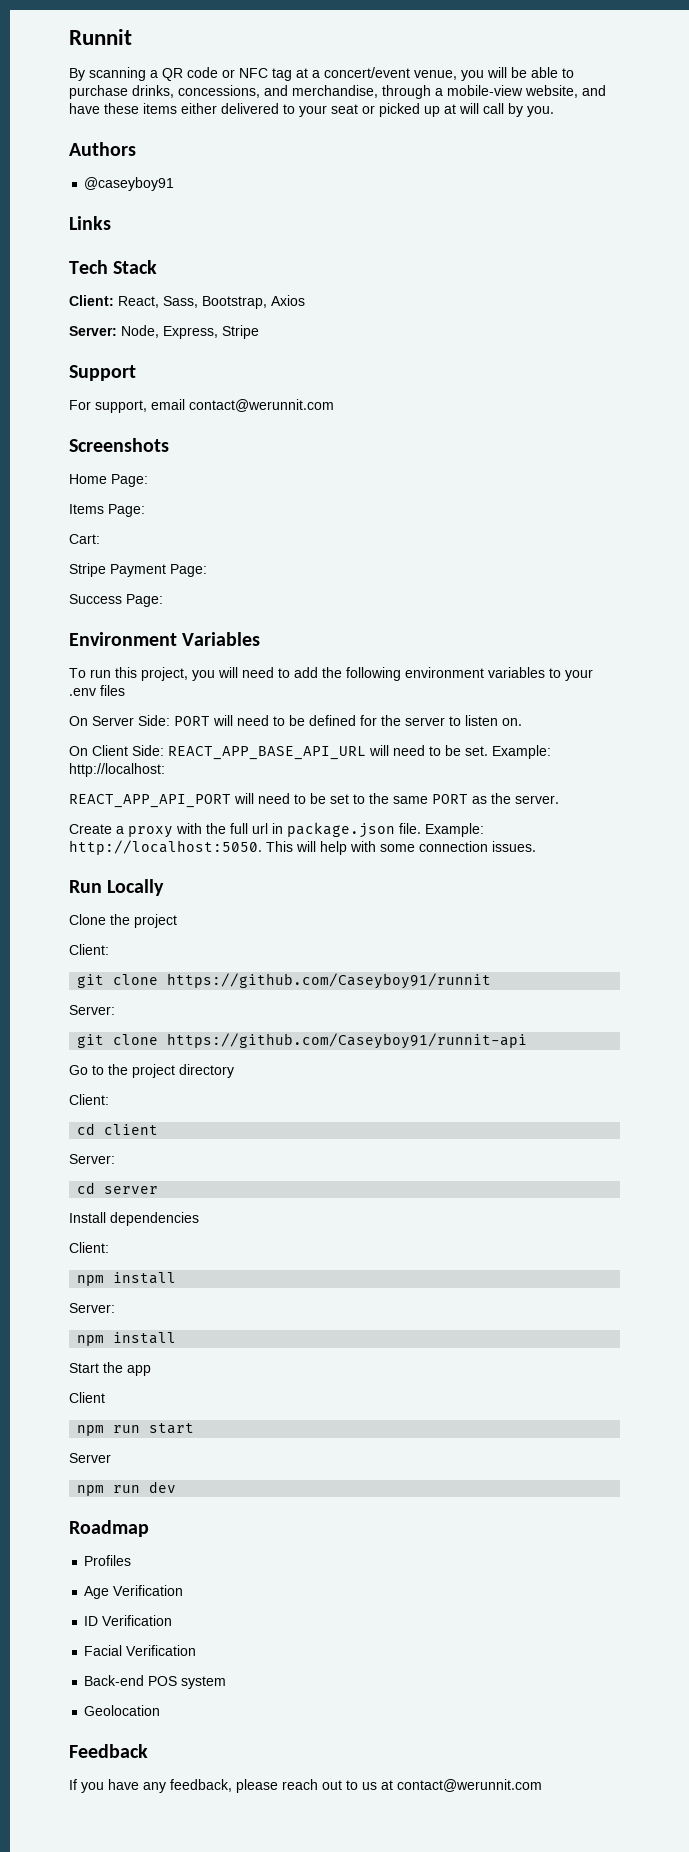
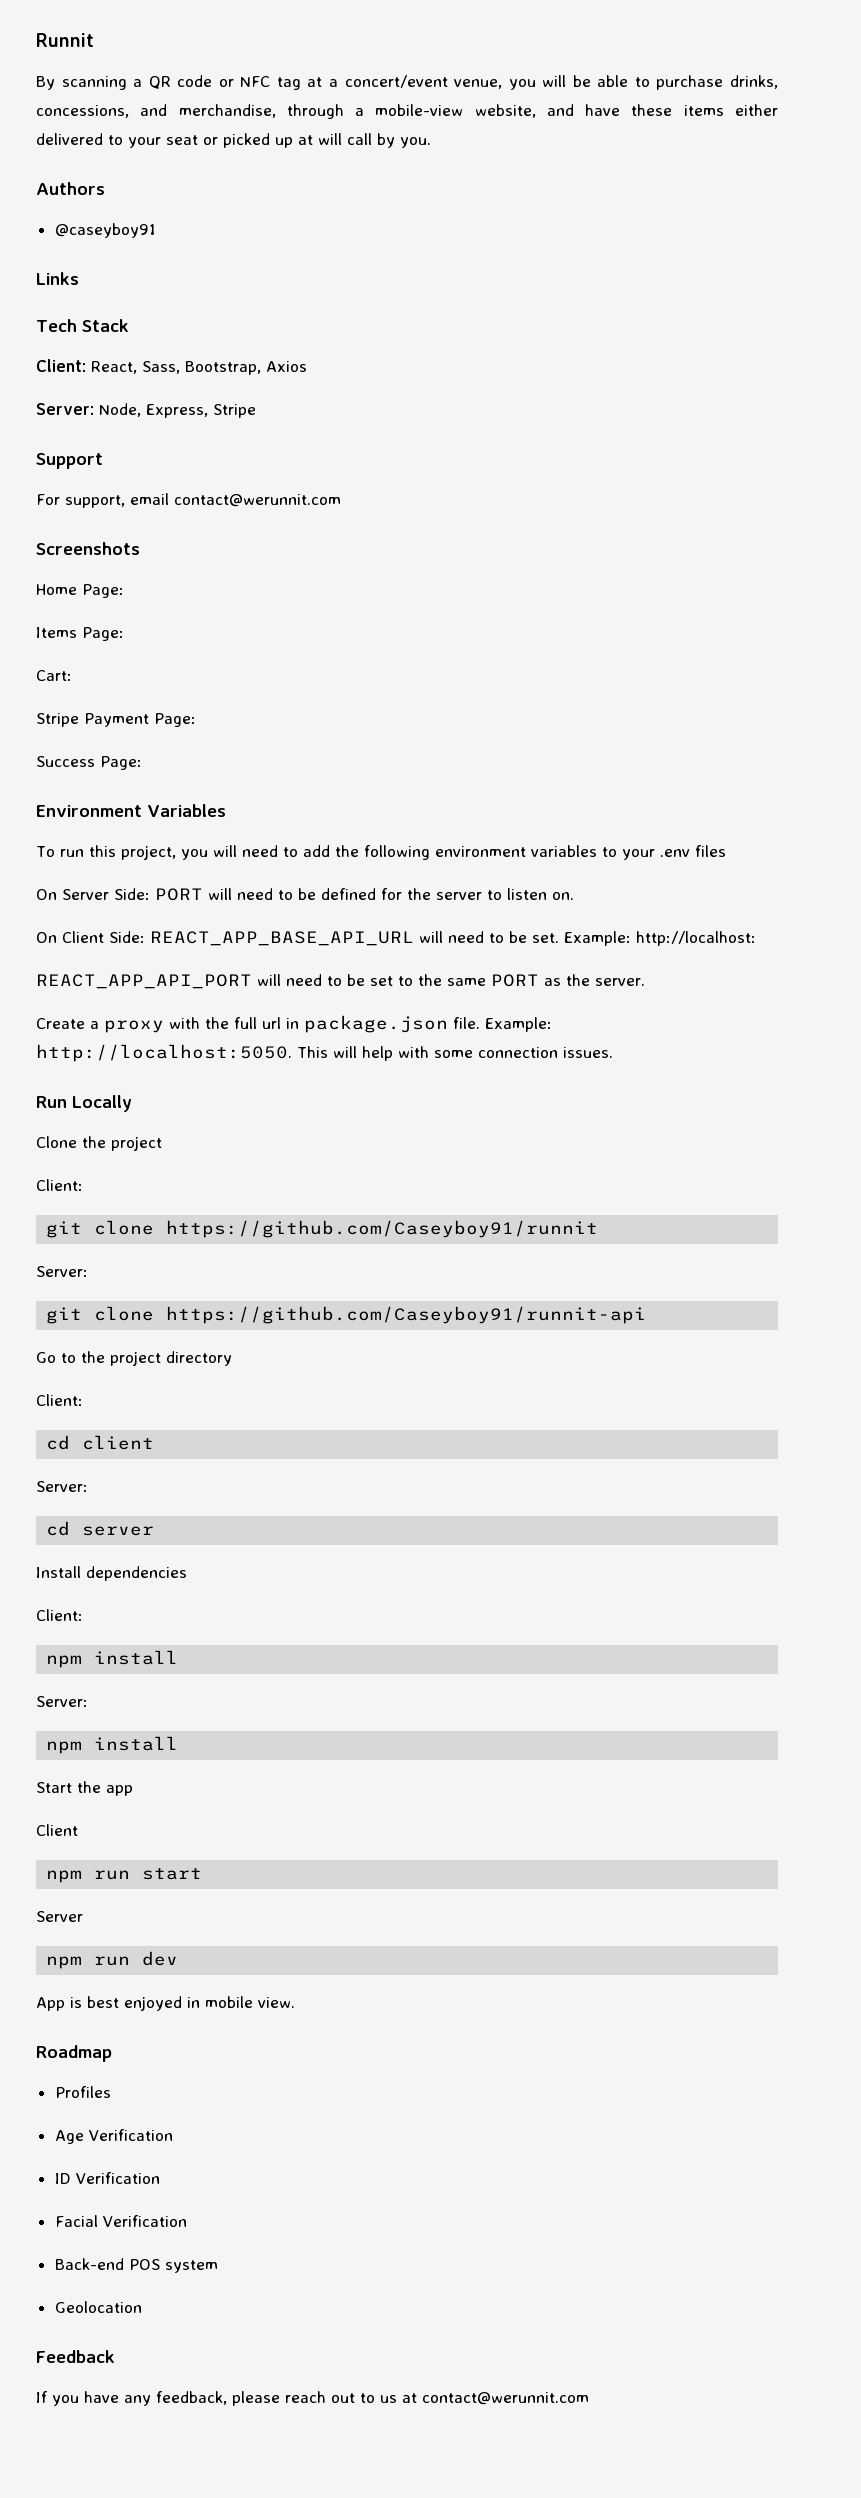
+ App is best enjoyed in mobile view.

